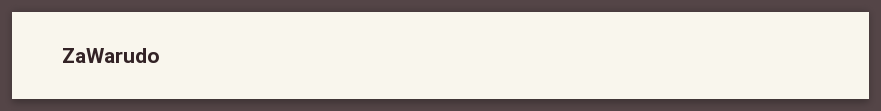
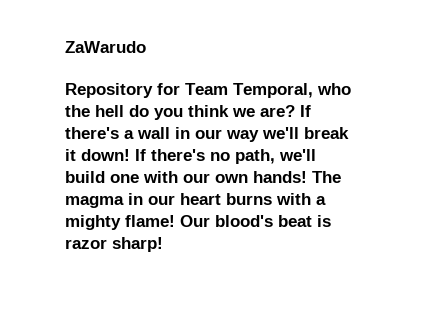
+ Repository for Team Temporal, who the hell do you think we are? If there's a wall in our way we'll break it down! If there's no path, we'll build one with our own hands! The magma in our heart burns with a mighty flame! Our blood's beat is razor sharp!

